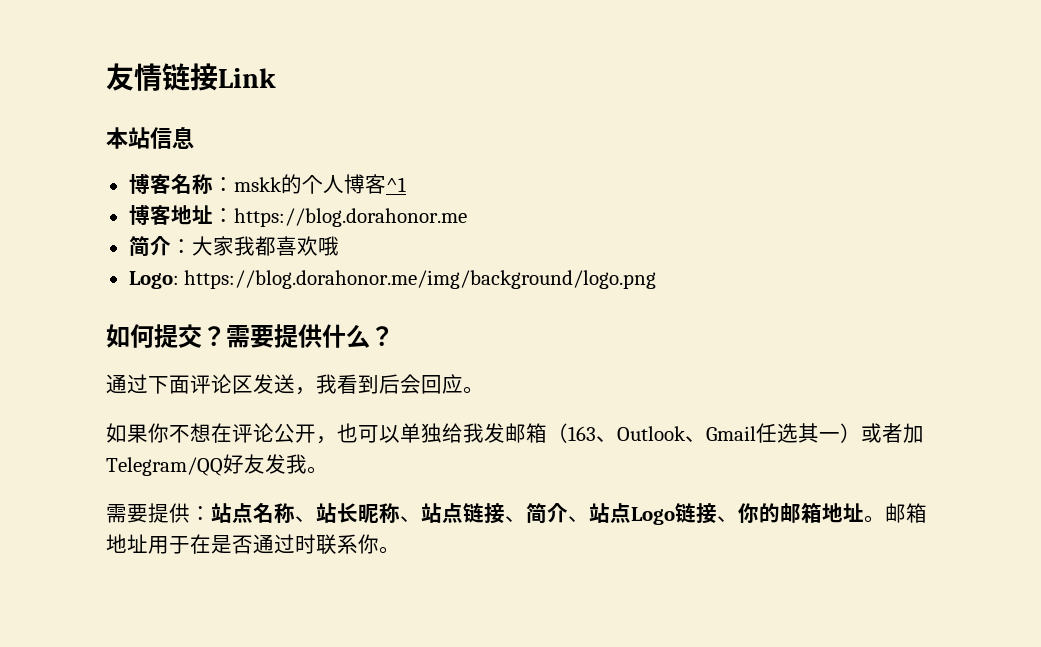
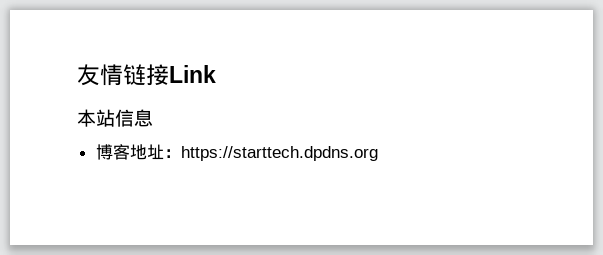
- 博客名称：mskk的个人博客^1
- 博客地址：https://blog.dorahonor.me
- 简介：大家我都喜欢哦
- Logo: https://blog.dorahonor.me/img/background/logo.png
- 如何提交？需要提供什么？
- 通过下面评论区发送，我看到后会回应。
- 如果你不想在评论公开，也可以单独给我发邮箱（163、Outlook、Gmail任选其一）或者加Telegram/QQ好友发我。
- 需要提供：站点名称、站长昵称、站点链接、简介、站点Logo链接、你的邮箱地址。邮箱地址用于在是否通过时联系你。
+ 博客地址：https://starttech.dpdns.org

